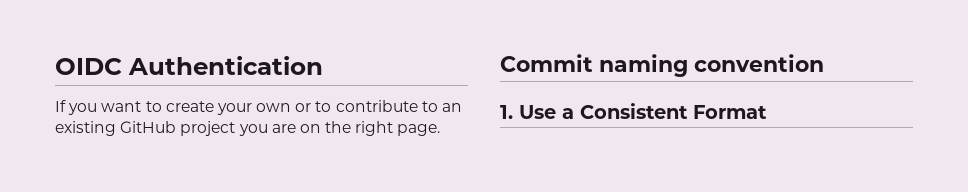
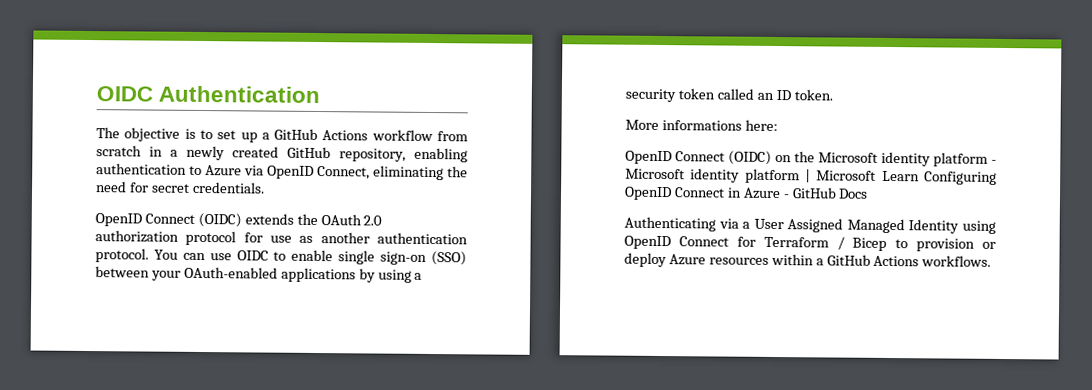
- If you want to create your own or to contribute to an existing GitHub project you are on the right page.
- Commit naming convention
- 1. Use a Consistent Format
+ The objective is to set up a GitHub Actions workflow from scratch in a newly created GitHub repository, enabling authentication to Azure via OpenID Connect, eliminating the need for secret credentials.
+ OpenID Connect (OIDC) extends the OAuth 2.0 authorization protocol for use as another authentication protocol. You can use OIDC to enable single sign-on (SSO) between your OAuth-enabled applications by using a security token called an ID token.
+ More informations here:
+ OpenID Connect (OIDC) on the Microsoft identity platform - Microsoft identity platform | Microsoft Learn Configuring OpenID Connect in Azure - GitHub Docs
+ Authenticating via a User Assigned Managed Identity using OpenID Connect for Terraform / Bicep to provision or deploy Azure resources within a GitHub Actions workflows.

